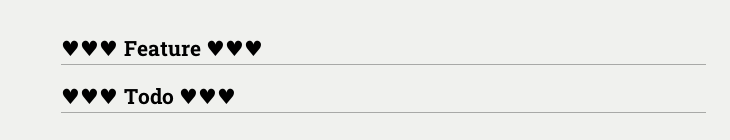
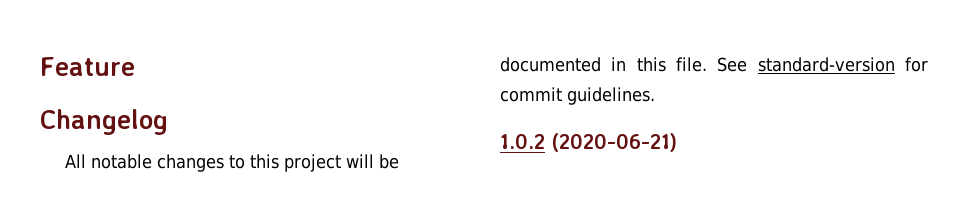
- ♥♥♥ Feature ♥♥♥
- ♥♥♥ Todo ♥♥♥
+ Feature
+ Changelog
+ All notable changes to this project will be documented in this file. See standard-version for commit guidelines.
+ 1.0.2 (2020-06-21)

